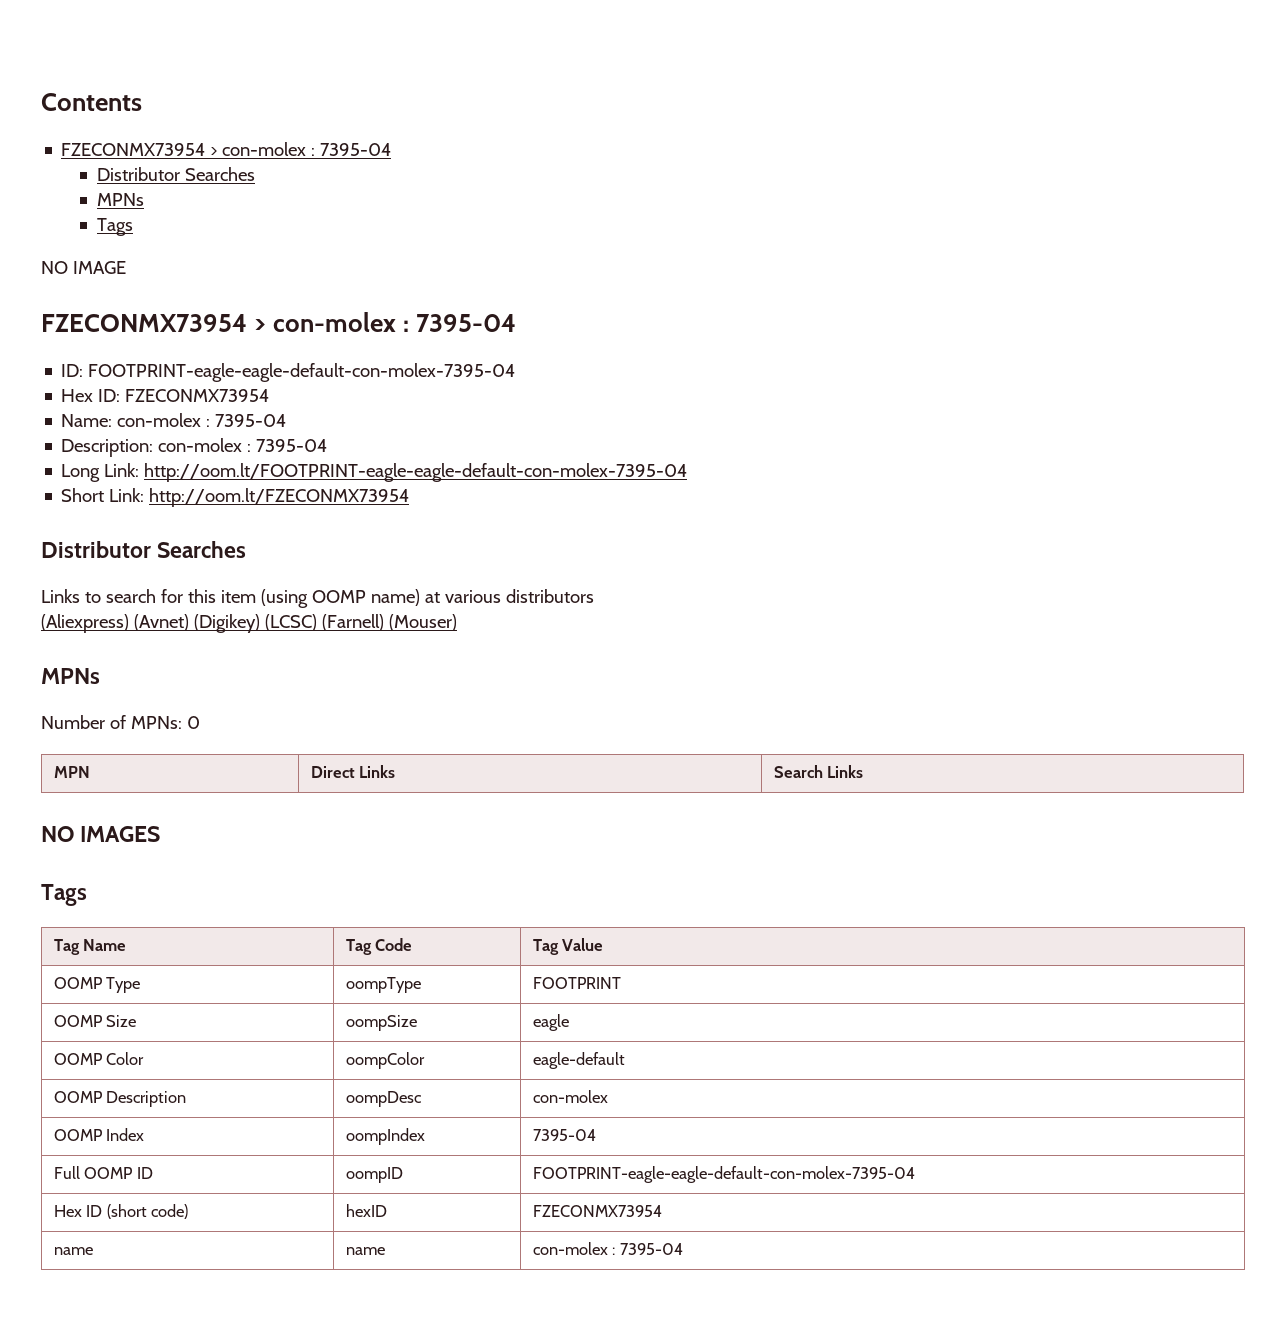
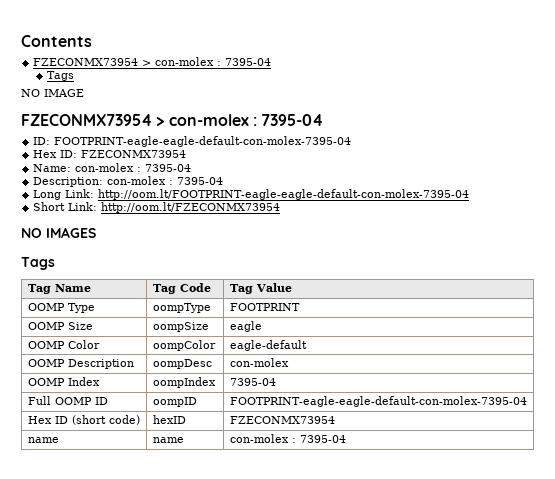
  Contents
  FZECONMX73954 > con-molex : 7395-04
- Distributor Searches
- MPNs
  Short Link: http://oom.lt/FZECONMX73954
- Distributor Searches
- Links to search for this item (using OOMP name) at various distributors
- (Aliexpress) (Avnet) (Digikey) (LCSC) (Farnell) (Mouser)
- MPNs
- Number of MPNs: 0
- MPN | Direct Links | Search Links

